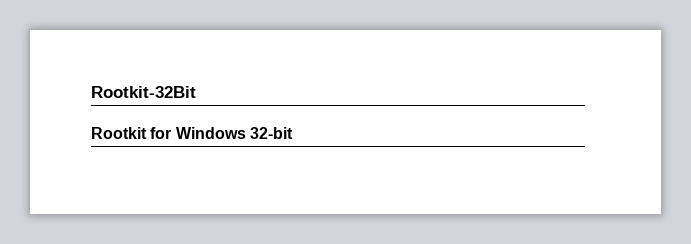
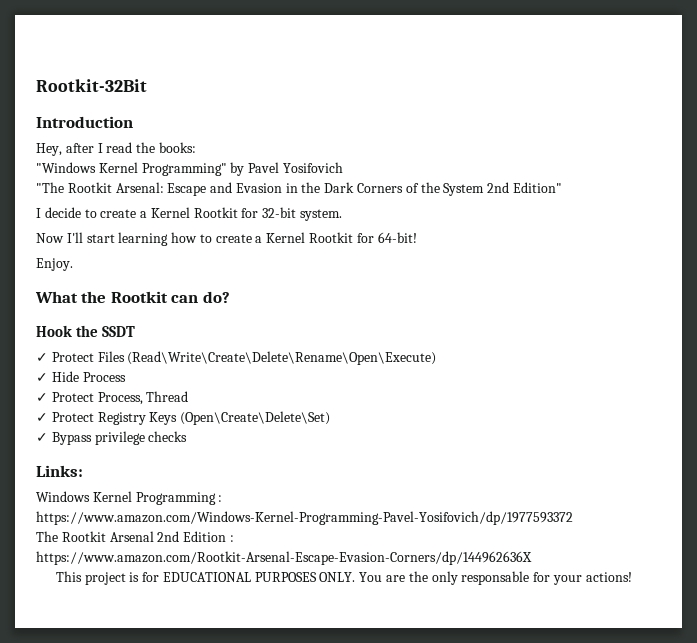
- Rootkit for Windows 32-bit
+ Introduction
+ Hey, after I read the books:
+ "Windows Kernel Programming" by Pavel Yosifovich
+ "The Rootkit Arsenal: Escape and Evasion in the Dark Corners of the System 2nd Edition"
+ I decide to create a Kernel Rootkit for 32-bit system.
+ Now I'll start learning how to create a Kernel Rootkit for 64-bit!
+ Enjoy.
+ What the Rootkit can do?
+ Hook the SSDT
+ ✓ Protect Files (Read\Write\Create\Delete\Rename\Open\Execute)
+ ✓ Hide Process
+ ✓ Protect Process, Thread
+ ✓ Protect Registry Keys (Open\Create\Delete\Set)
+ ✓ Bypass privilege checks
+ Links:
+ Windows Kernel Programming : https://www.amazon.com/Windows-Kernel-Programming-Pavel-Yosifovich/dp/1977593372
+ The Rootkit Arsenal 2nd Edition : https://www.amazon.com/Rootkit-Arsenal-Escape-Evasion-Corners/dp/144962636X
+ This project is for EDUCATIONAL PURPOSES ONLY. You are the only responsable for your actions!

